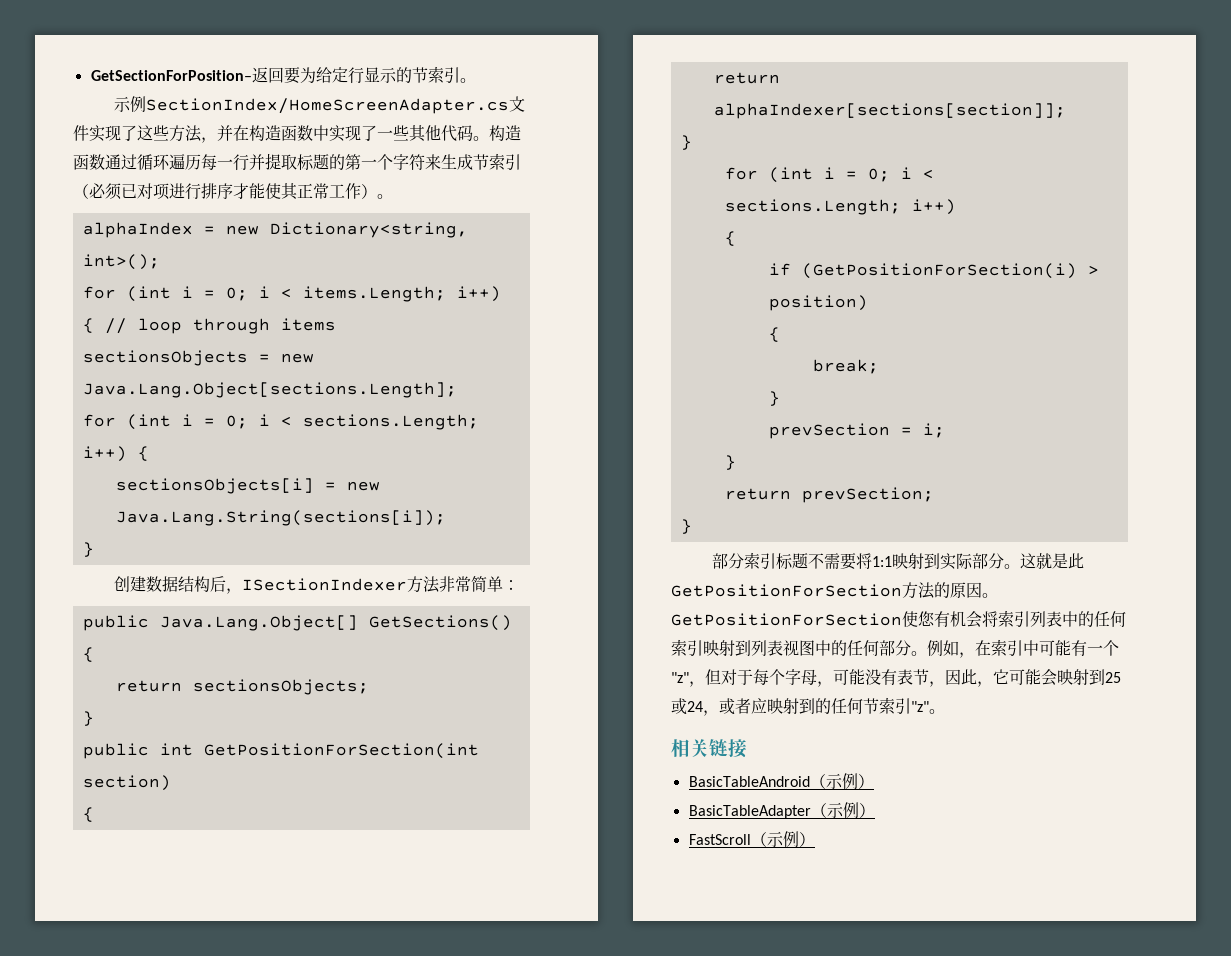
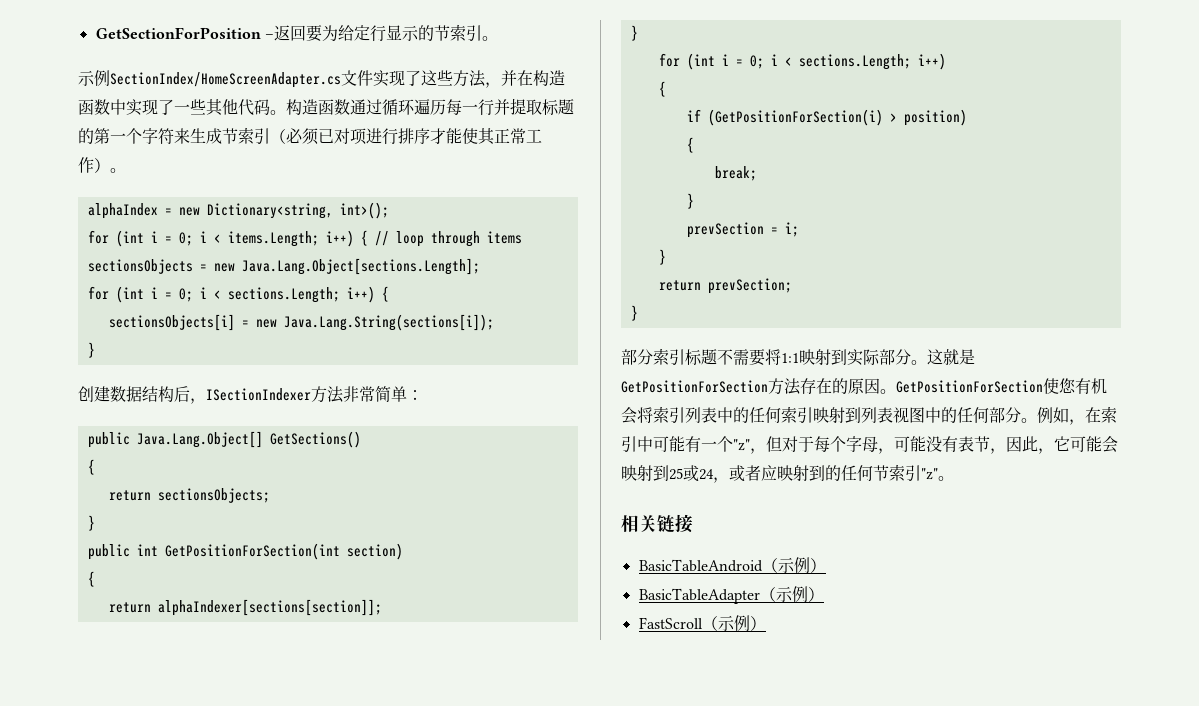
- GetSectionForPosition–返回要为给定行显示的节索引。
+ GetSectionForPosition –返回要为给定行显示的节索引。
- 这就是此GetPositionForSection方法的原因。
+ 这就是GetPositionForSection方法存在的原因。

